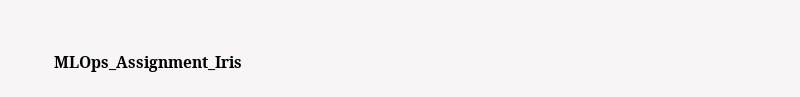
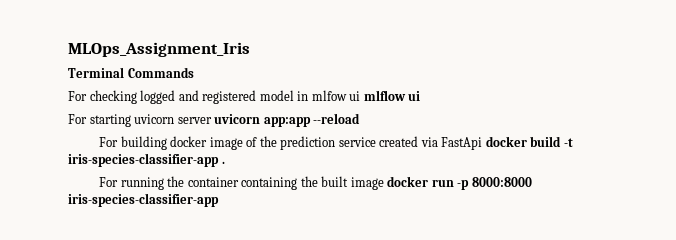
+ Terminal Commands
+ For checking logged and registered model in mlfow ui mlflow ui
+ For starting uvicorn server uvicorn app:app --reload
+ For building docker image of the prediction service created via FastApi docker build -t iris-species-classifier-app .
+ For running the container containing the built image docker run -p 8000:8000 iris-species-classifier-app

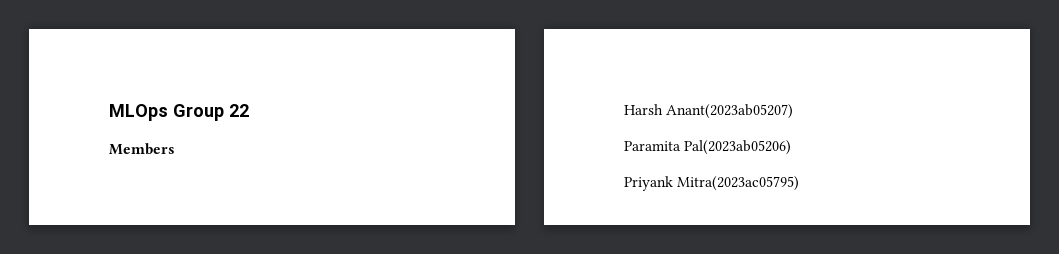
- MLOps_Assignment_Iris
- Terminal Commands
- For checking logged and registered model in mlfow ui mlflow ui
- For starting uvicorn server uvicorn app:app --reload
- For building docker image of the prediction service created via FastApi docker build -t iris-species-classifier-app .
- For running the container containing the built image docker run -p 8000:8000 iris-species-classifier-app
+ MLOps Group 22
+ Members
+ Harsh Anant(2023ab05207)
+ Paramita Pal(2023ab05206)
+ Priyank Mitra(2023ac05795)

